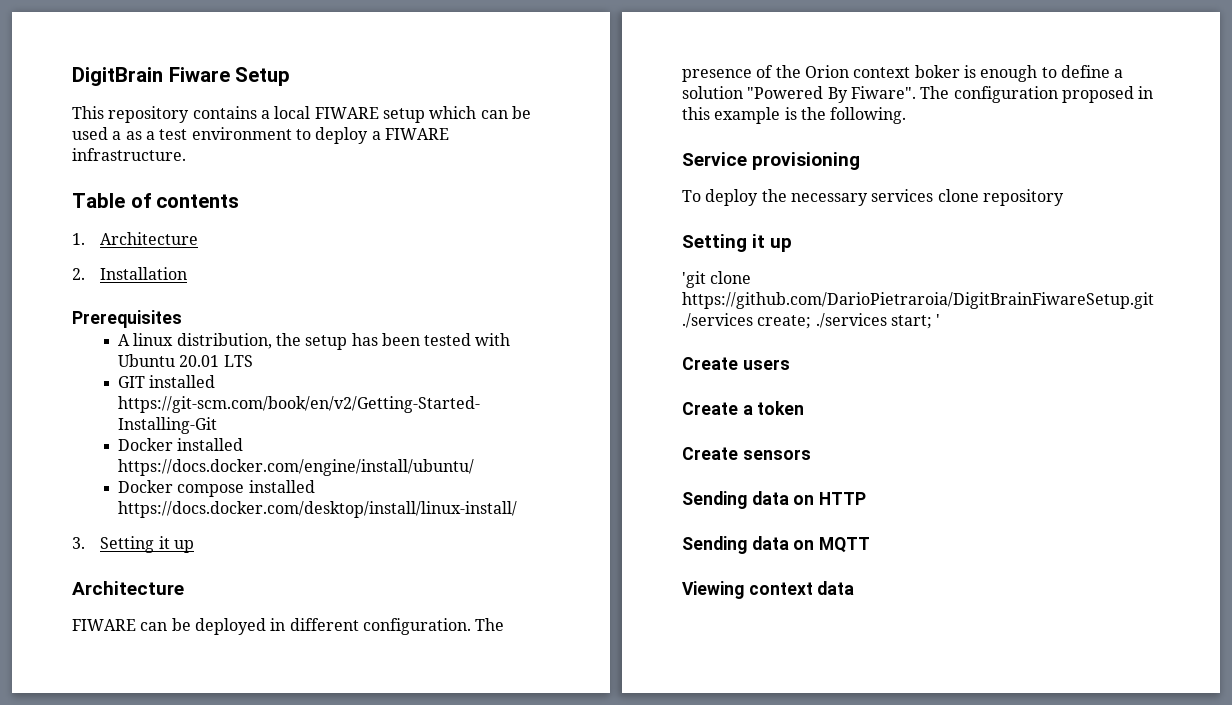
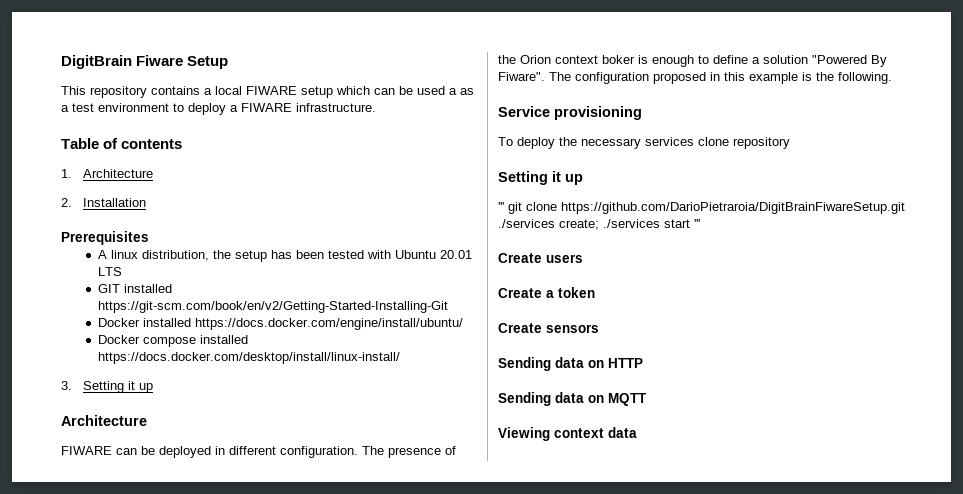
- 'git clone https://github.com/DarioPietraroia/DigitBrainFiwareSetup.git ./services create; ./services start; '
+ ''' git clone https://github.com/DarioPietraroia/DigitBrainFiwareSetup.git ./services create; ./services start '''

